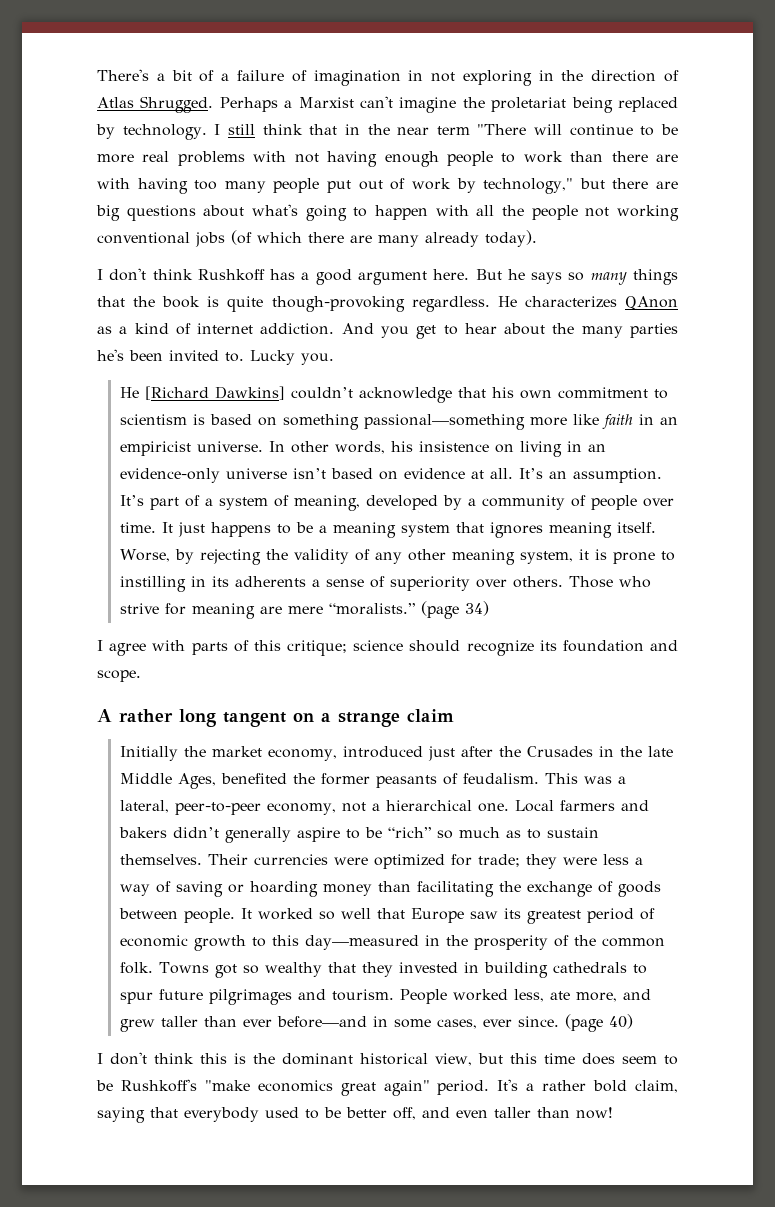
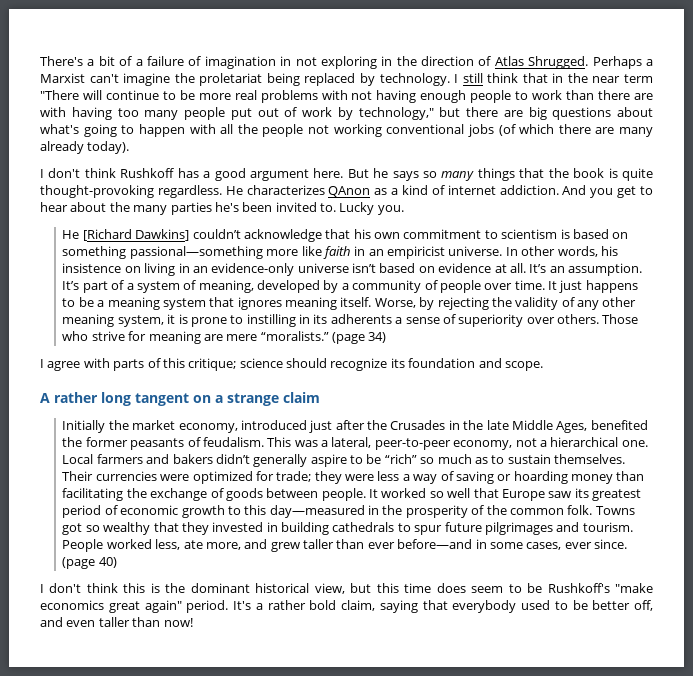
- But he says so many things that the book is quite though-provoking regardless.
+ But he says so many things that the book is quite thought-provoking regardless.

